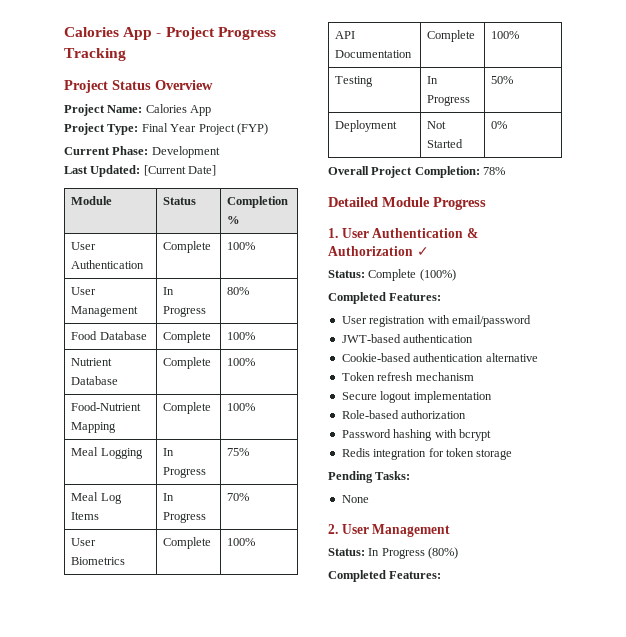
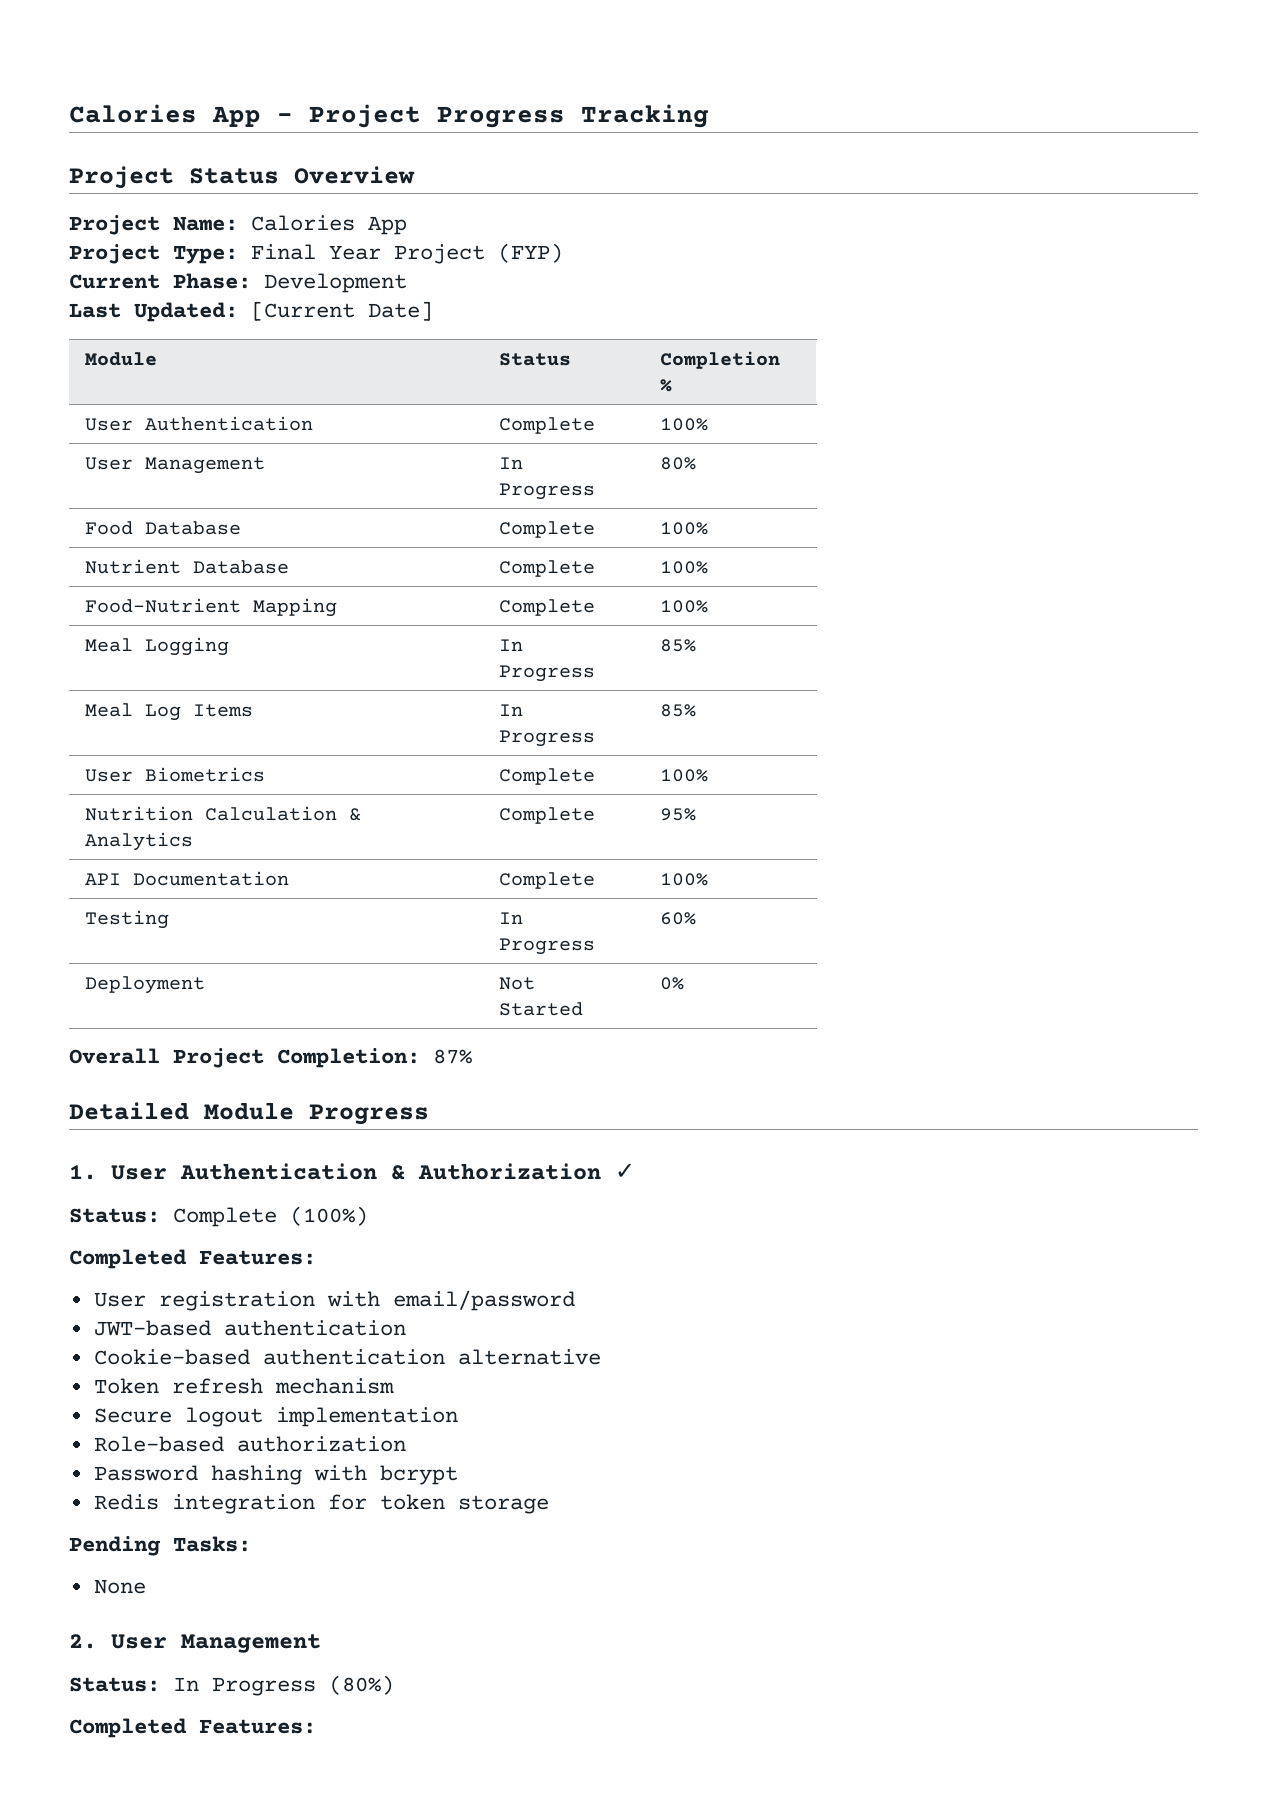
- Meal Logging | In Progress | 75%
+ Meal Logging | In Progress | 85%
- Meal Log Items | In Progress | 70%
+ Meal Log Items | In Progress | 85%
+ Nutrition Calculation & Analytics | Complete | 95%
- Testing | In Progress | 50%
+ Testing | In Progress | 60%
- Overall Project Completion: 78%
+ Overall Project Completion: 87%

